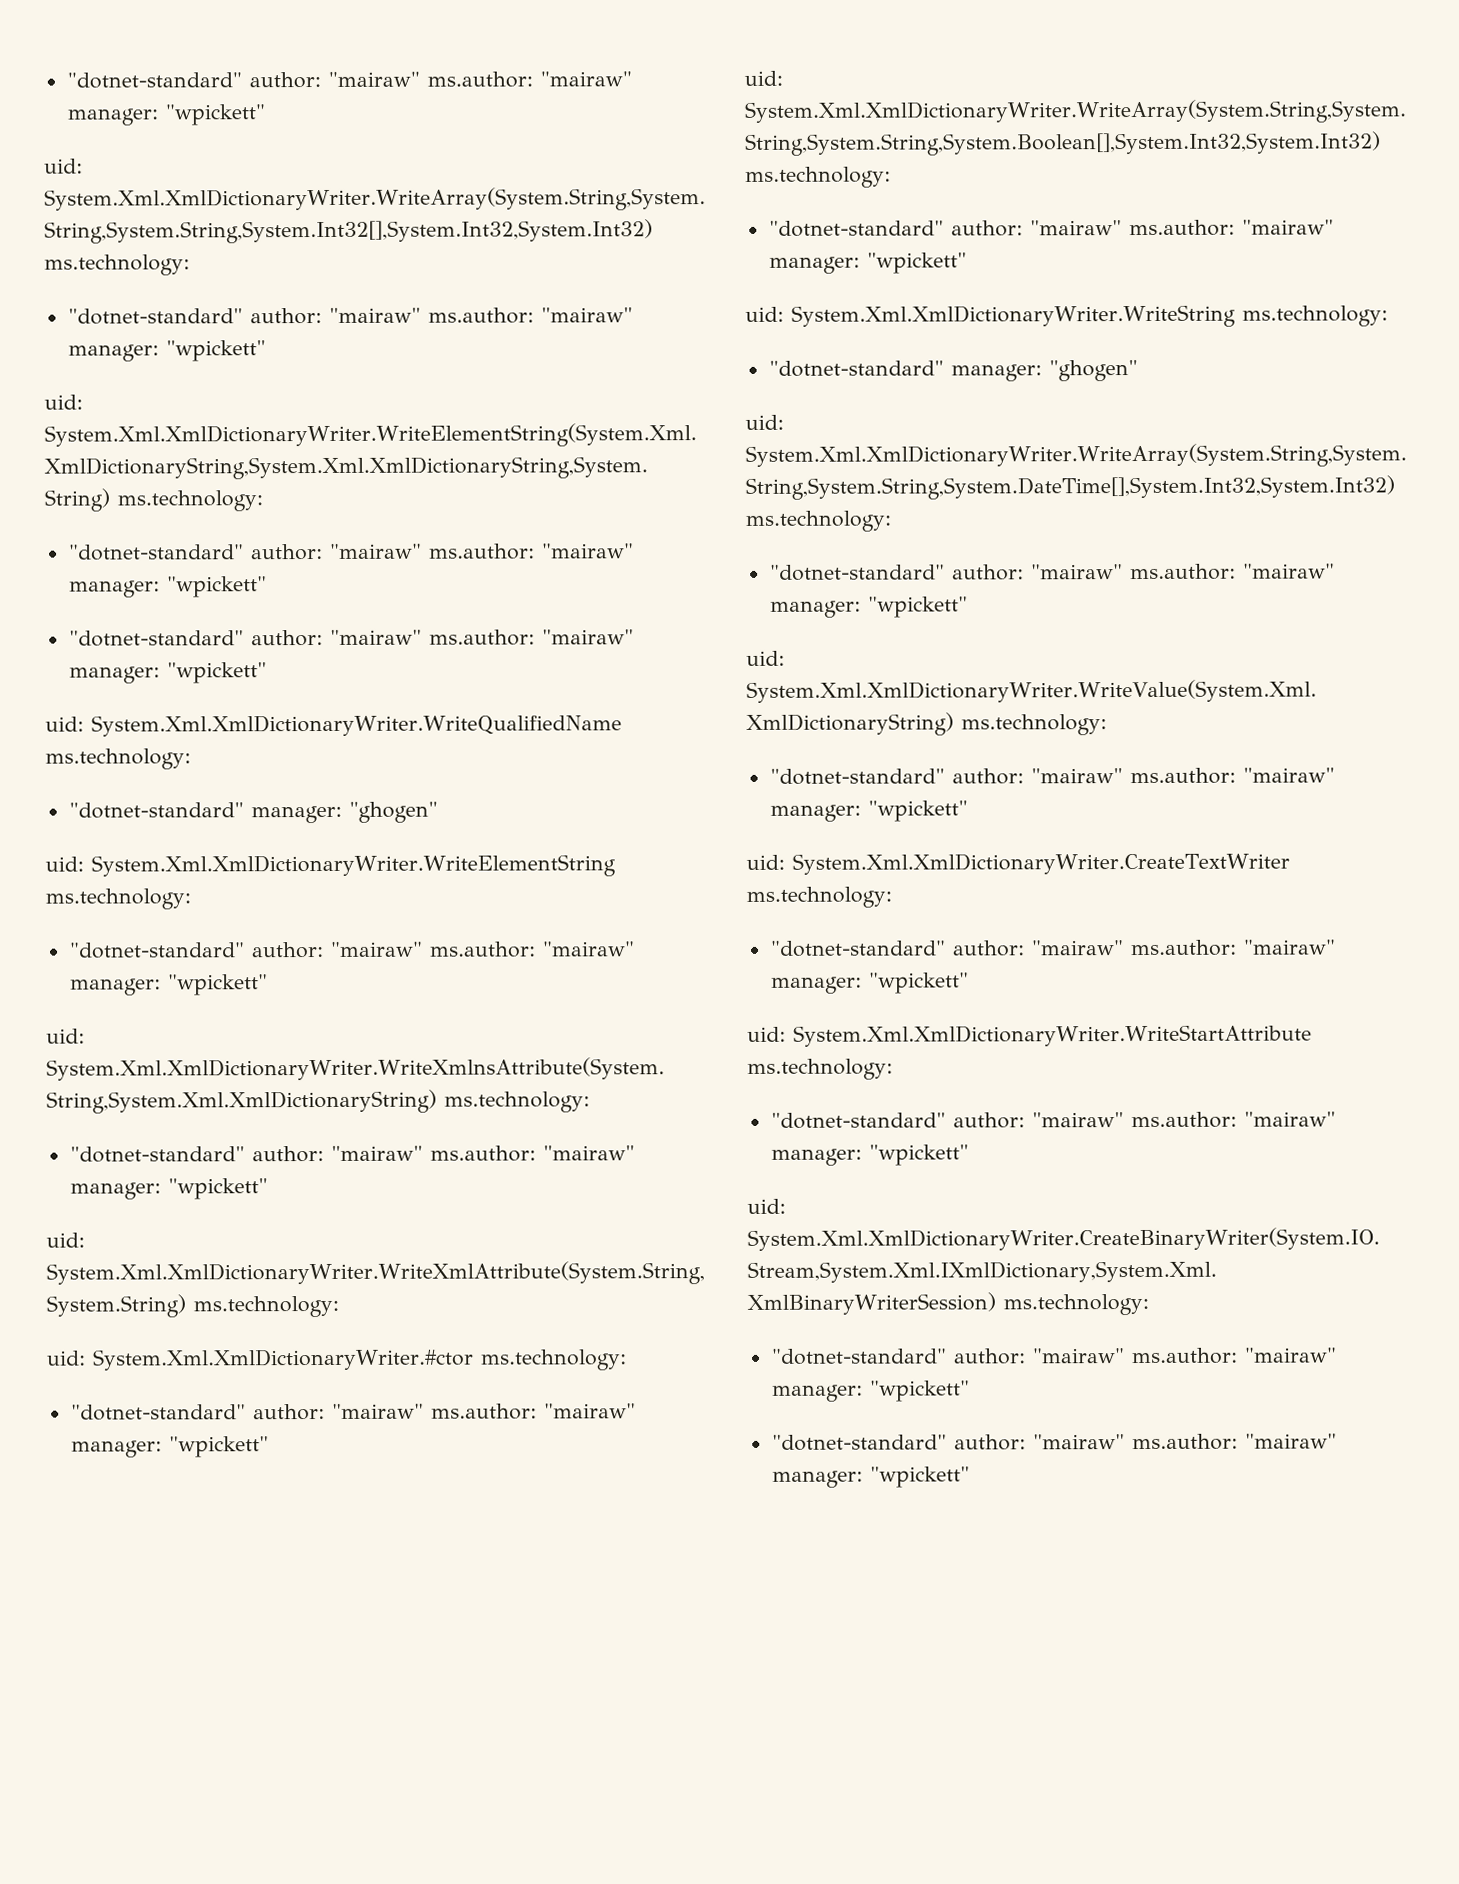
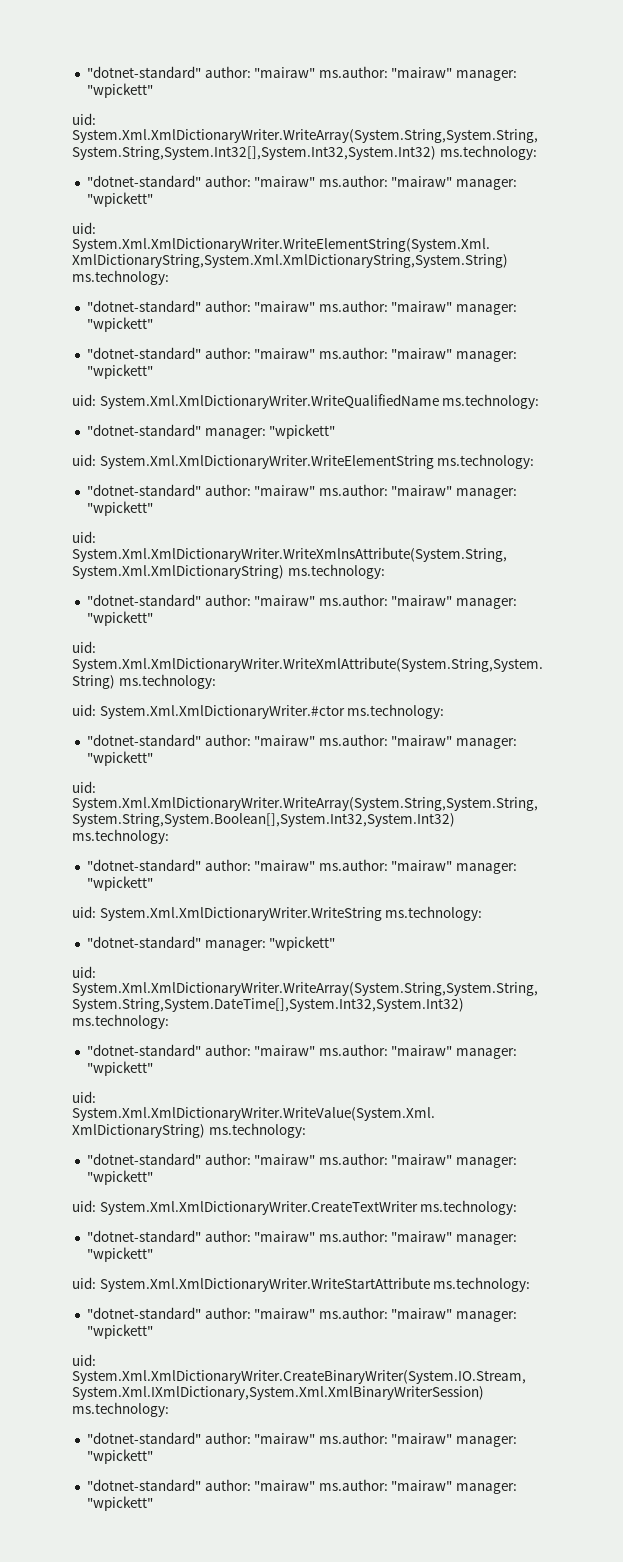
  uid: System.Xml.XmlDictionaryWriter.WriteQualifiedName ms.technology:
- "dotnet-standard" manager: "ghogen"
+ "dotnet-standard" manager: "wpickett"
  uid: System.Xml.XmlDictionaryWriter.WriteString ms.technology:
- "dotnet-standard" manager: "ghogen"
+ "dotnet-standard" manager: "wpickett"

